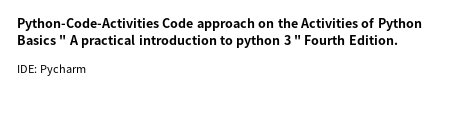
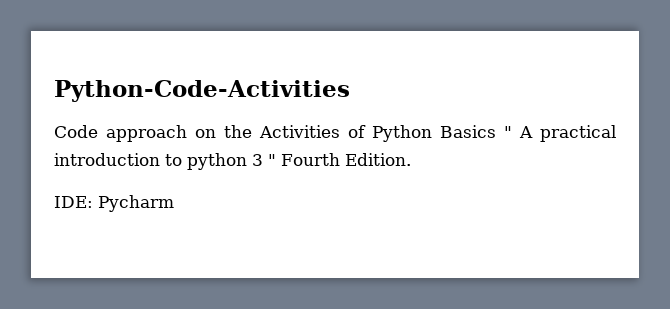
- Python-Code-Activities Code approach on the Activities of Python Basics " A practical introduction to python 3 " Fourth Edition.
+ Python-Code-Activities
+ Code approach on the Activities of Python Basics " A practical introduction to python 3 " Fourth Edition.

